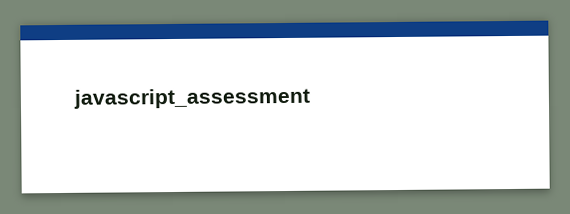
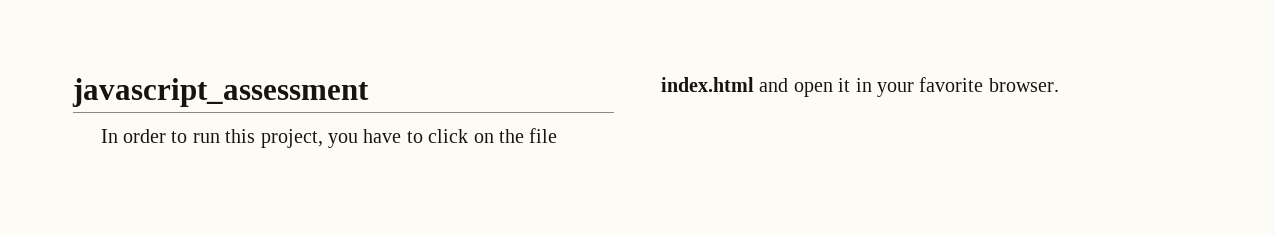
+ In order to run this project, you have to click on the file index.html and open it in your favorite browser.

